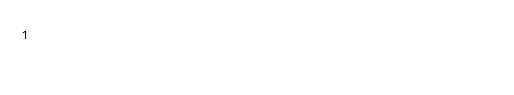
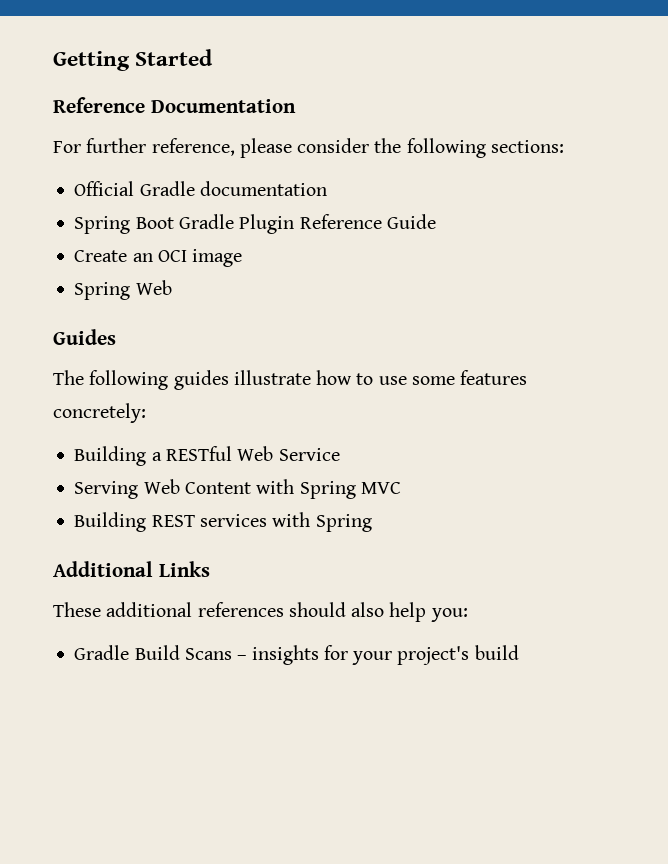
- 1
+ Getting Started
+ Reference Documentation
+ For further reference, please consider the following sections:
+ Official Gradle documentation
+ Spring Boot Gradle Plugin Reference Guide
+ Create an OCI image
+ Spring Web
+ Guides
+ The following guides illustrate how to use some features concretely:
+ Building a RESTful Web Service
+ Serving Web Content with Spring MVC
+ Building REST services with Spring
+ Additional Links
+ These additional references should also help you:
+ Gradle Build Scans – insights for your project's build

